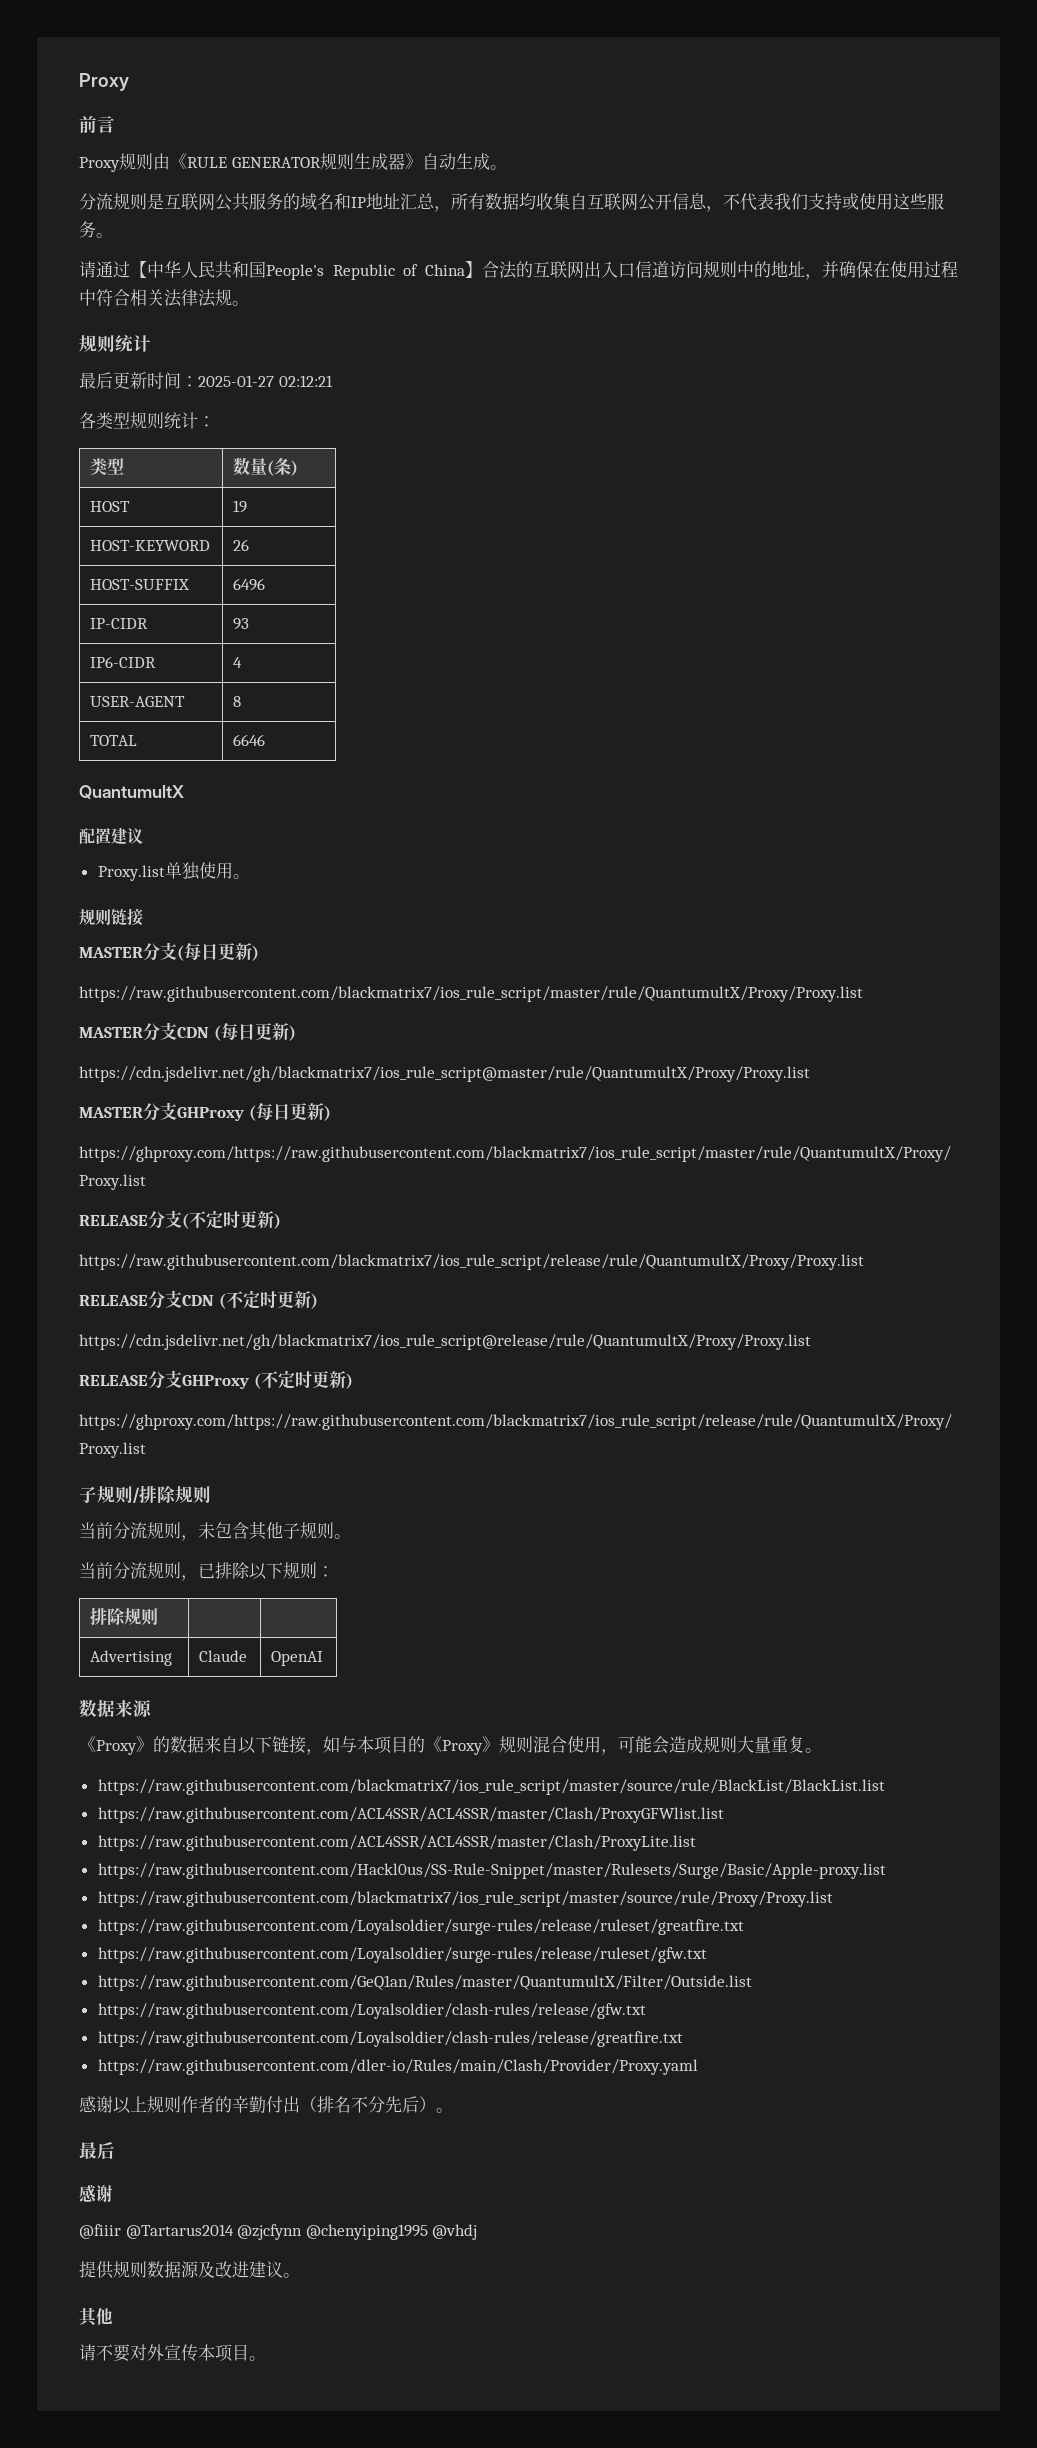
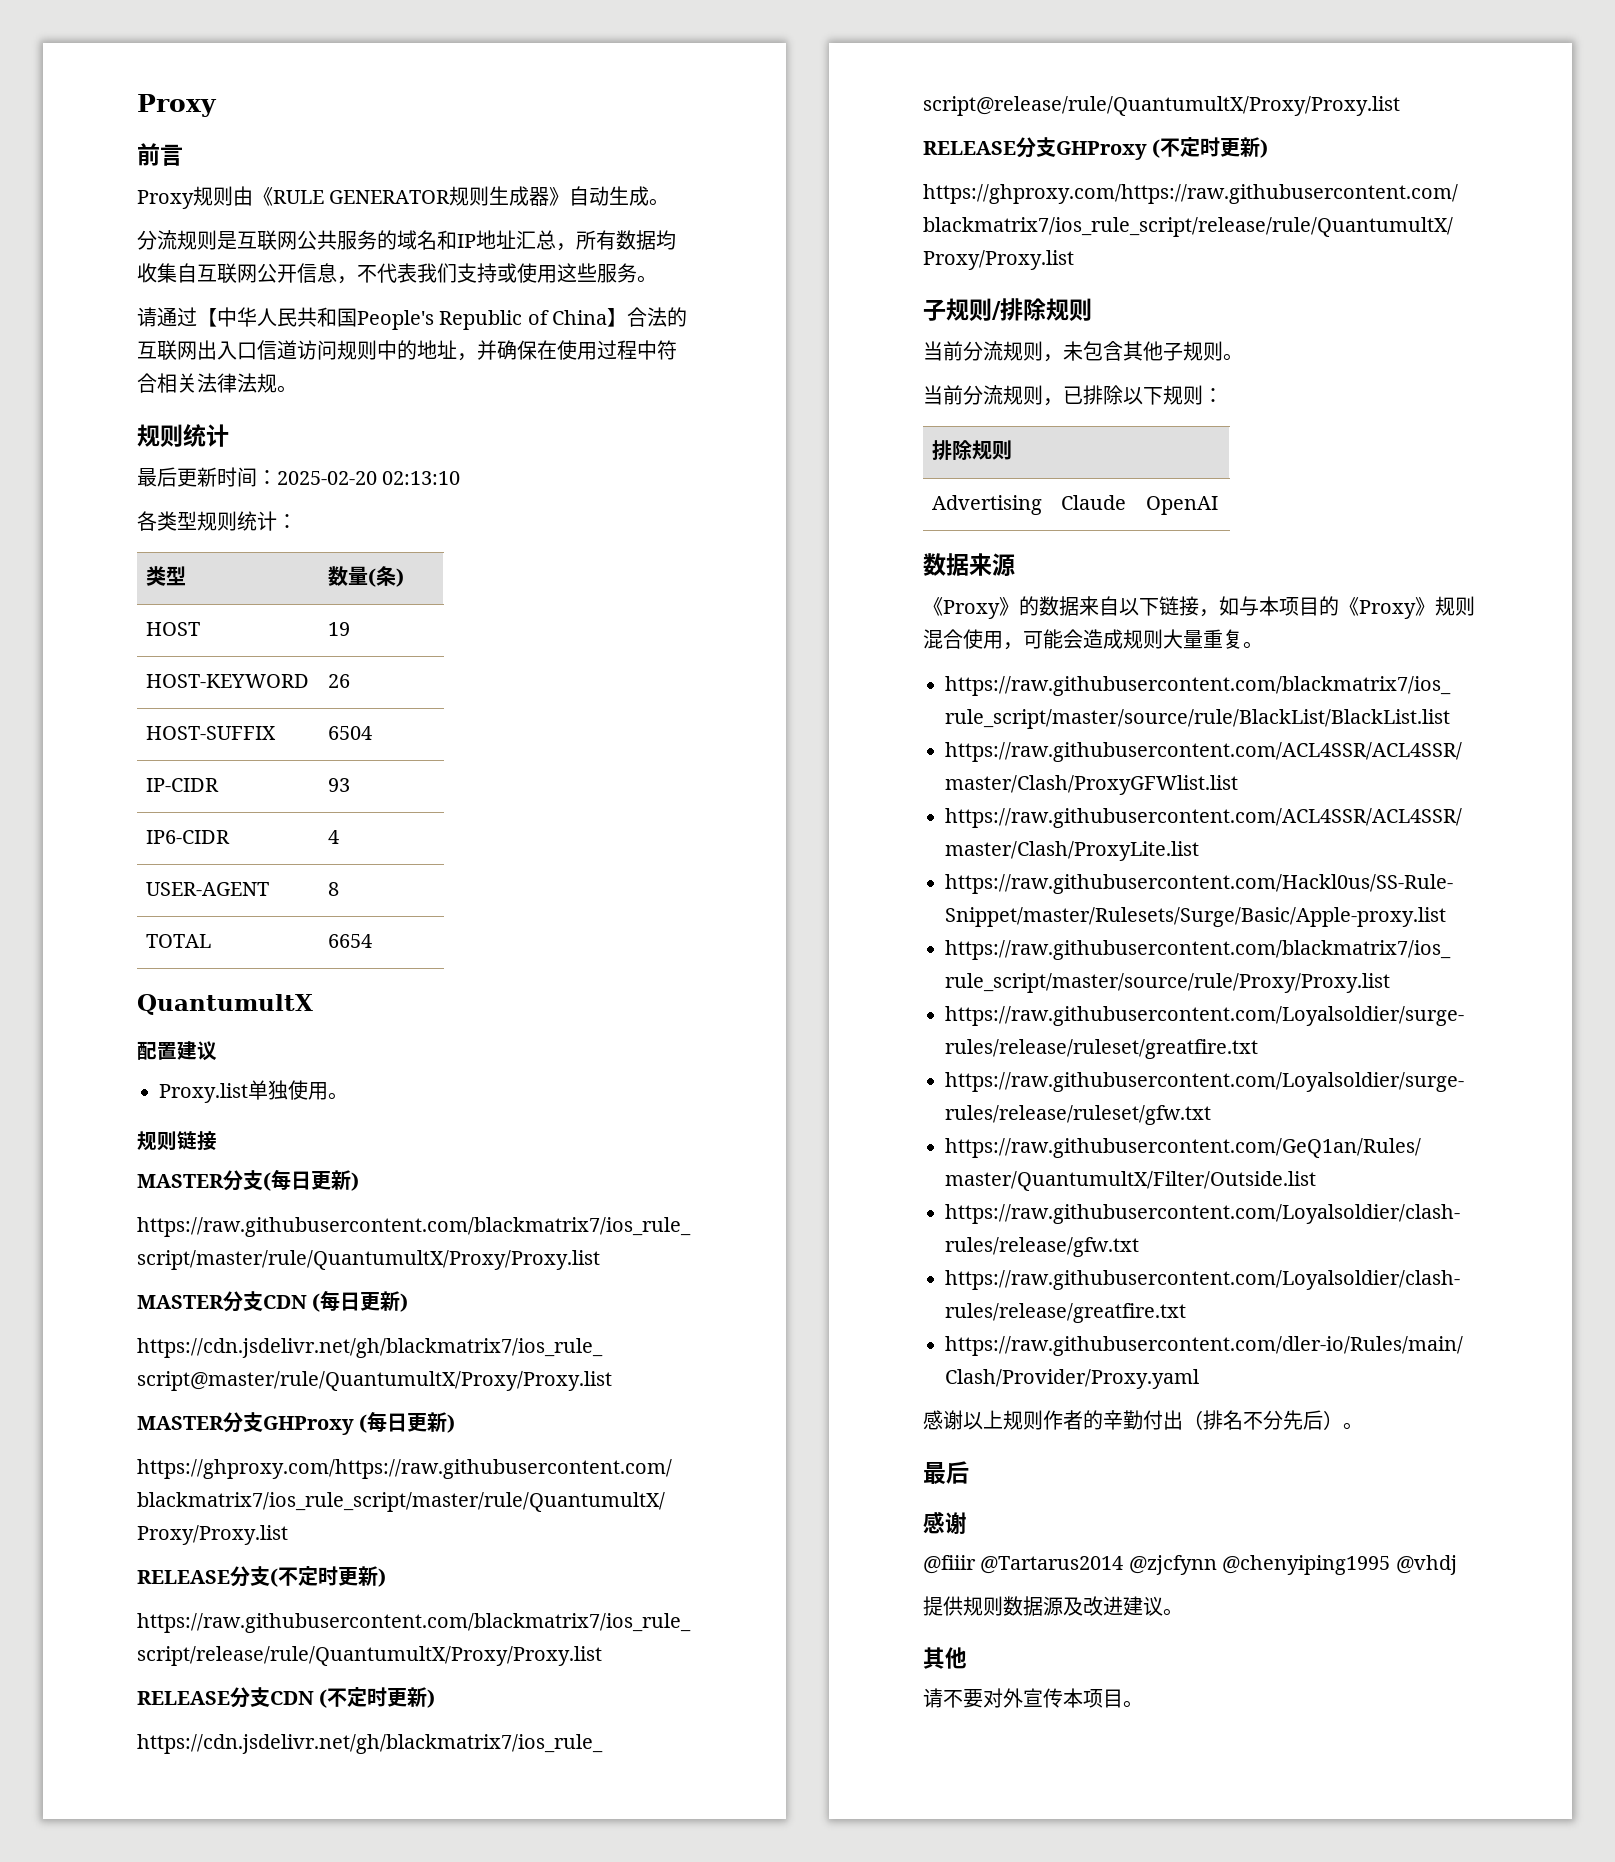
- 最后更新时间：2025-01-27 02:12:21
+ 最后更新时间：2025-02-20 02:13:10
- HOST-SUFFIX | 6496
+ HOST-SUFFIX | 6504
- TOTAL | 6646
+ TOTAL | 6654

